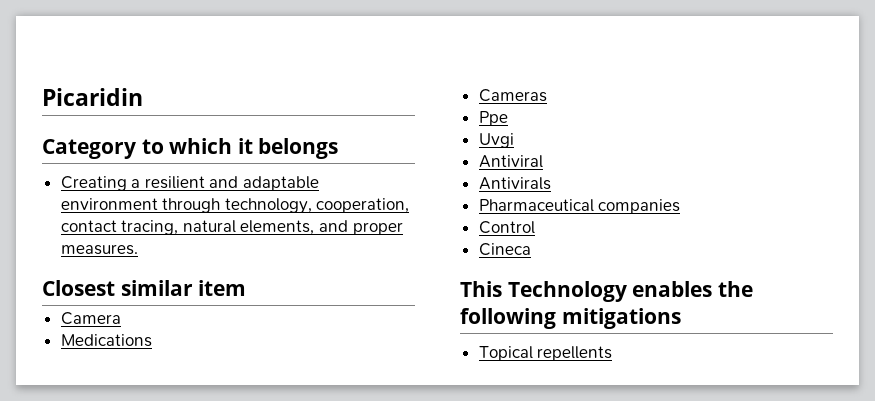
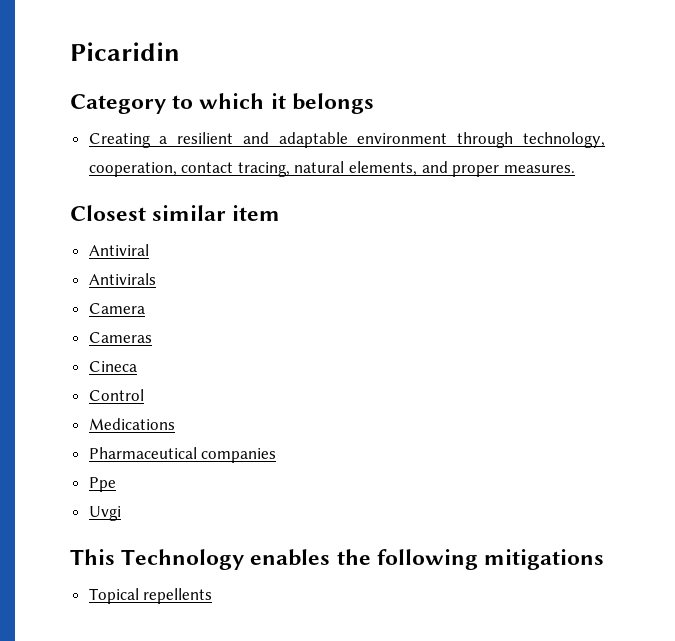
+ Antiviral
+ Antivirals
+ Cameras
+ Cineca
+ Control
- Cameras
+ Pharmaceutical companies
- Antiviral
- Antivirals
- Pharmaceutical companies
- Control
- Cineca

